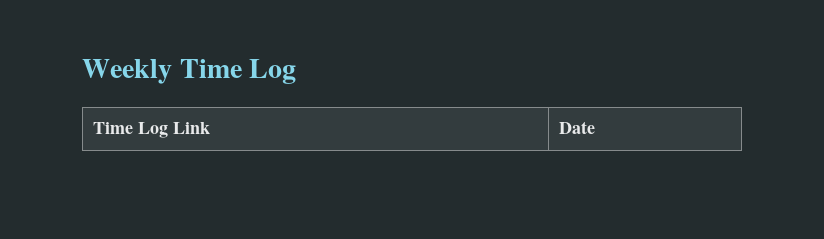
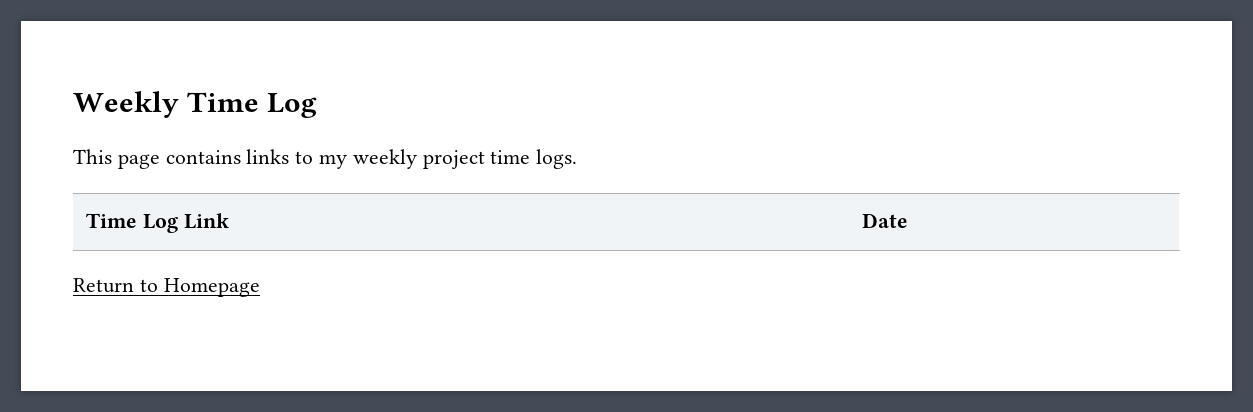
+ This page contains links to my weekly project time logs.
+ Return to Homepage

